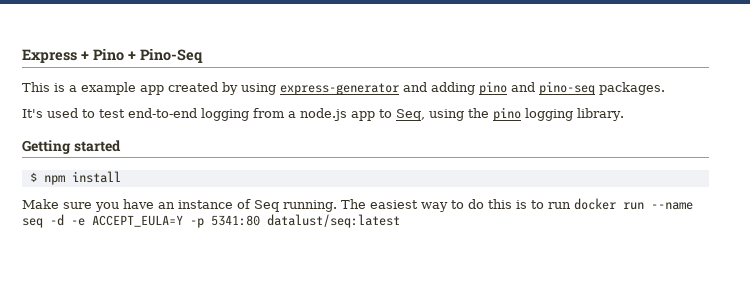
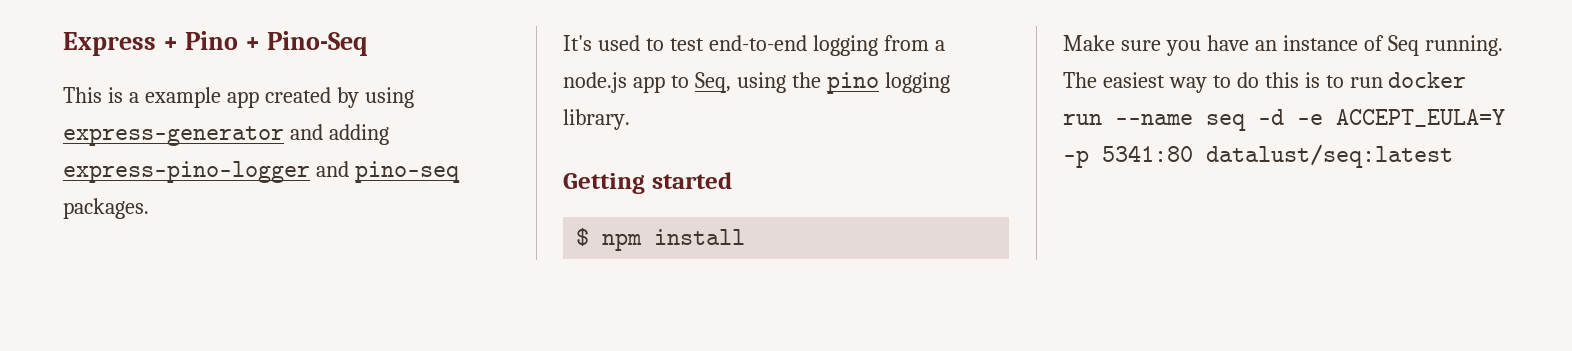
- This is a example app created by using express-generator and adding pino and pino-seq packages.
+ This is a example app created by using express-generator and adding express-pino-logger and pino-seq packages.

